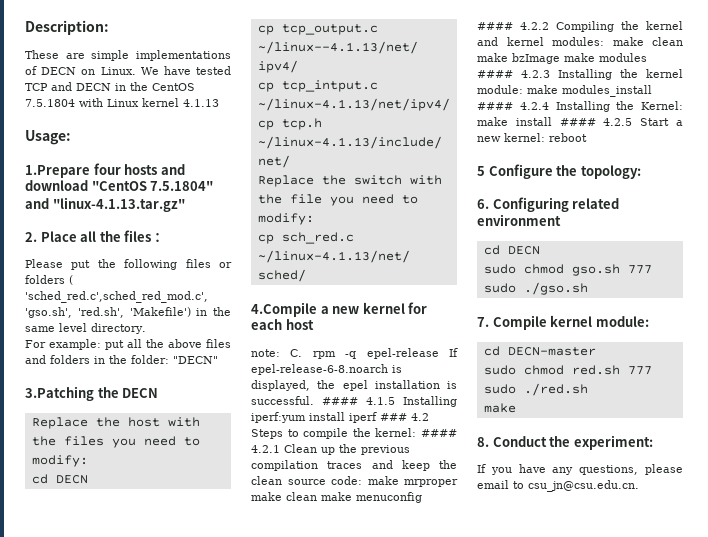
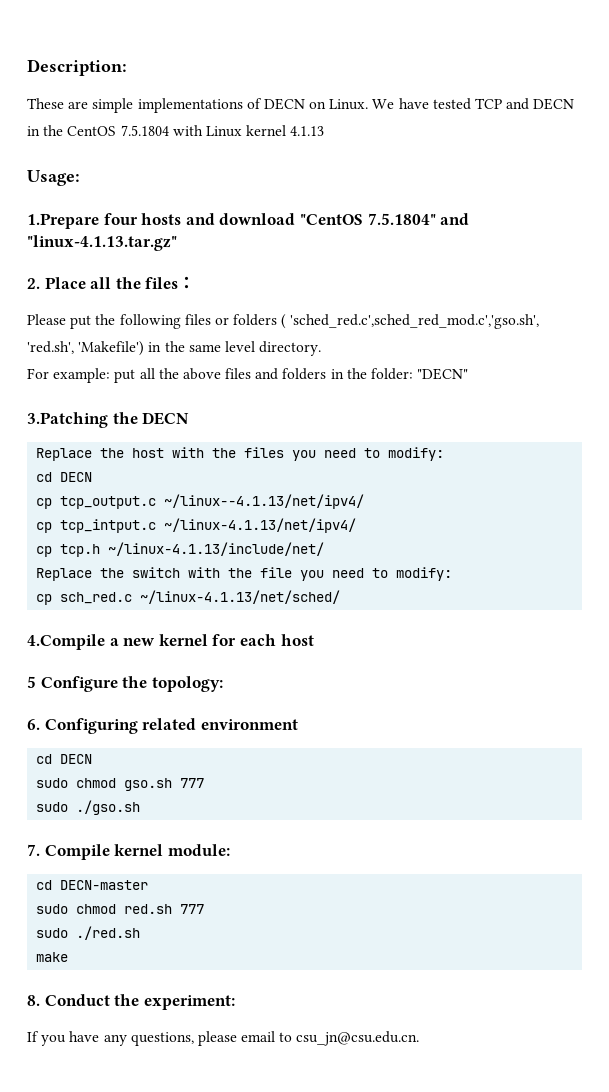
- note: C. rpm -q epel-release If epel-release-6-8.noarch is displayed, the epel installation is successful. #### 4.1.5 Installing iperf:yum install iperf ### 4.2 Steps to compile the kernel: #### 4.2.1 Clean up the previous compilation traces and keep the clean source code: make mrproper make clean make menuconfig #### 4.2.2 Compiling the kernel and kernel modules: make clean make bzImage make modules #### 4.2.3 Installing the kernel module: make modules_install #### 4.2.4 Installing the Kernel: make install #### 4.2.5 Start a new kernel: reboot

